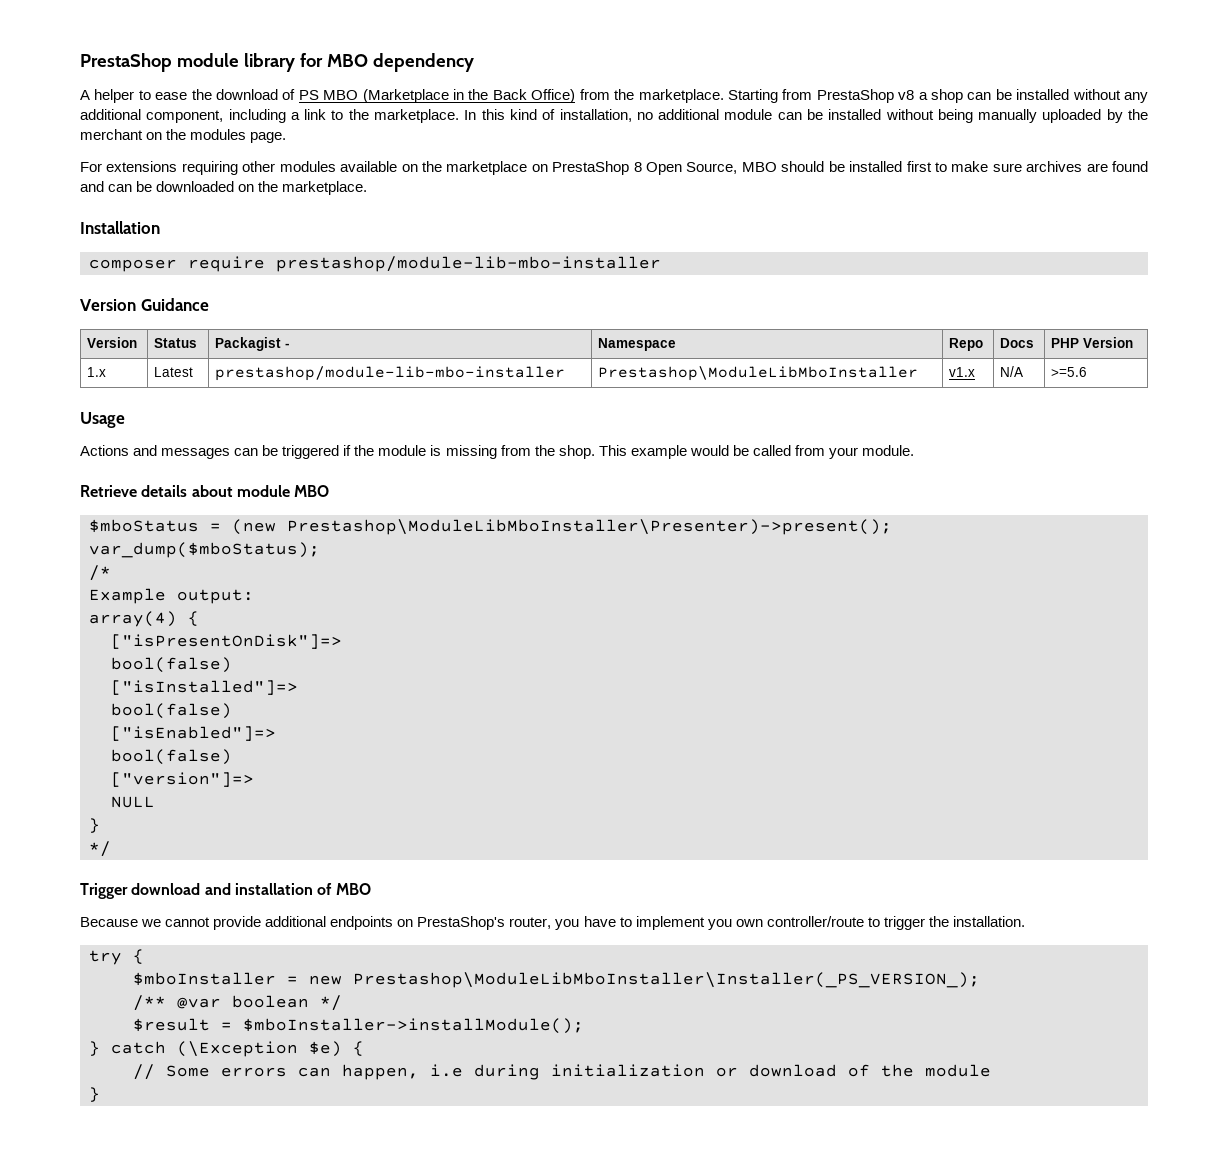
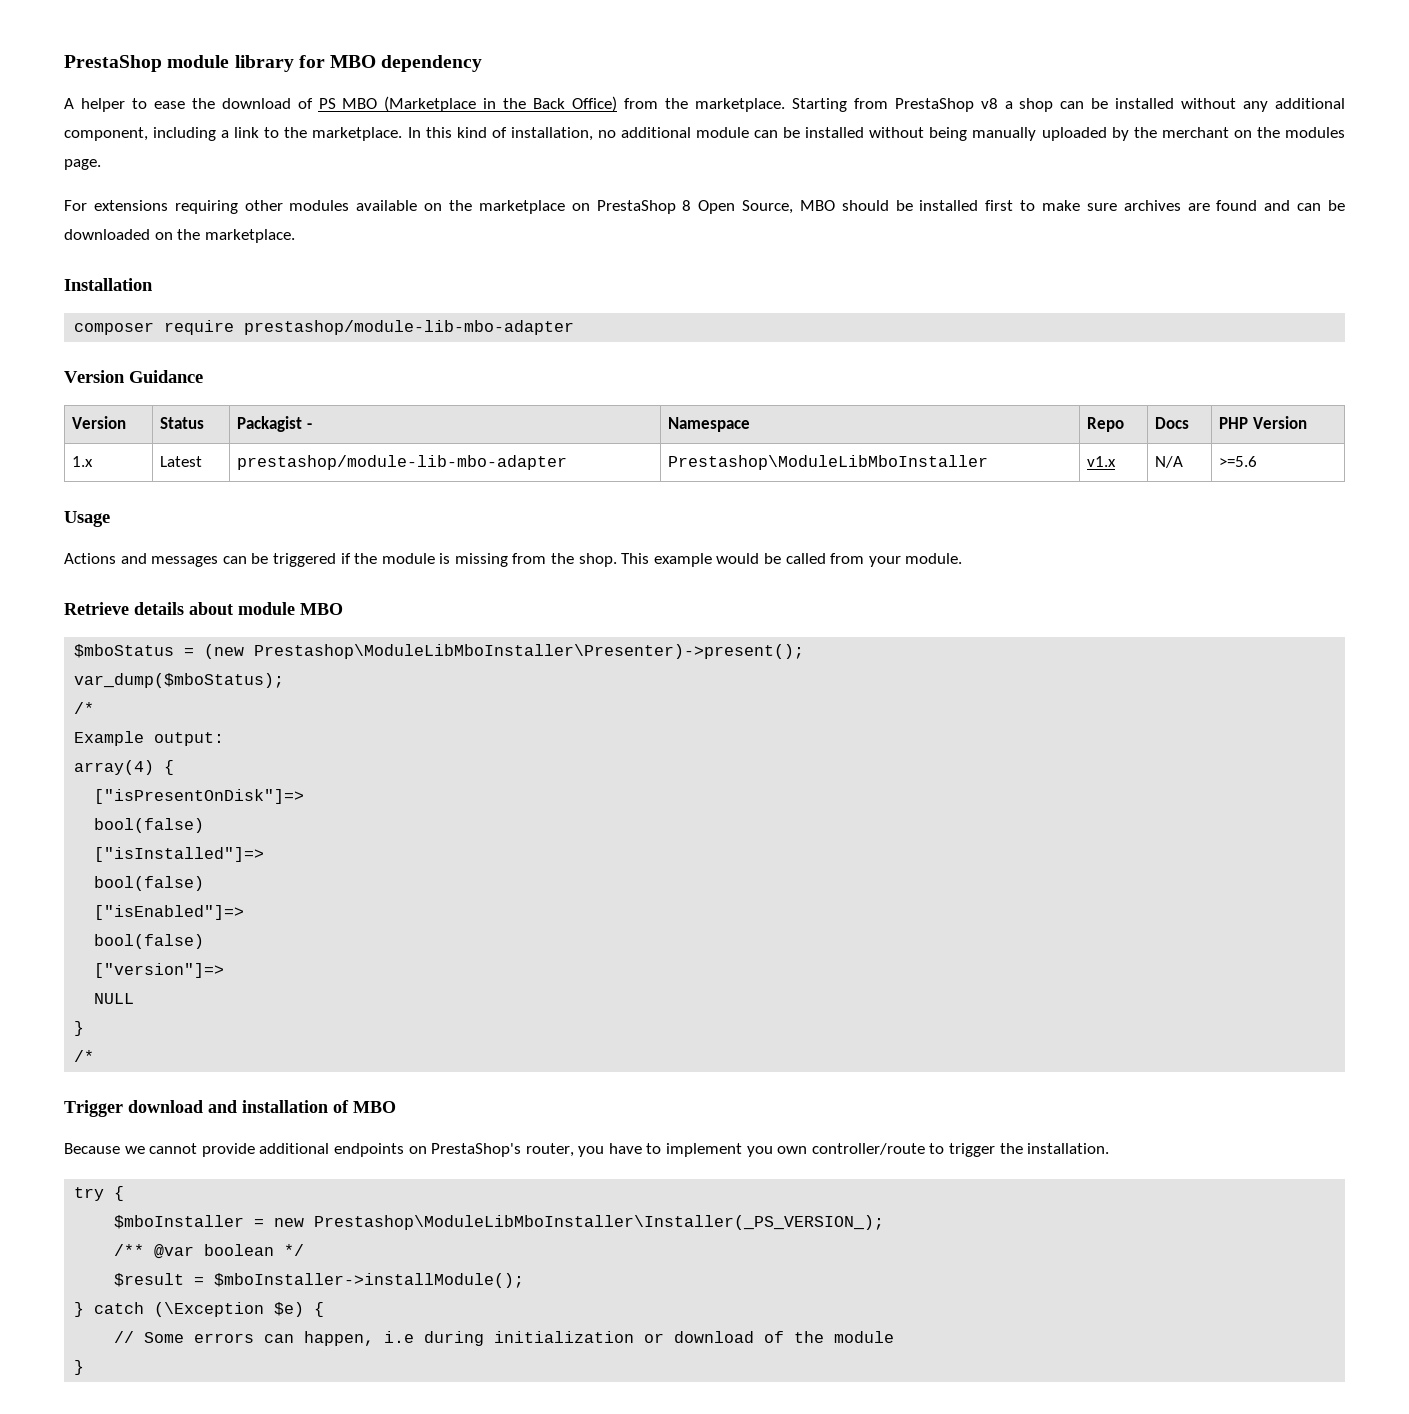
- composer require prestashop/module-lib-mbo-installer
+ composer require prestashop/module-lib-mbo-adapter
- 1.x | Latest | prestashop/module-lib-mbo-installer | Prestashop\ModuleLibMboInstaller | v1.x | N/A | >=5.6
+ 1.x | Latest | prestashop/module-lib-mbo-adapter | Prestashop\ModuleLibMboInstaller | v1.x | N/A | >=5.6
  NULL
  }
- */
+ /*

